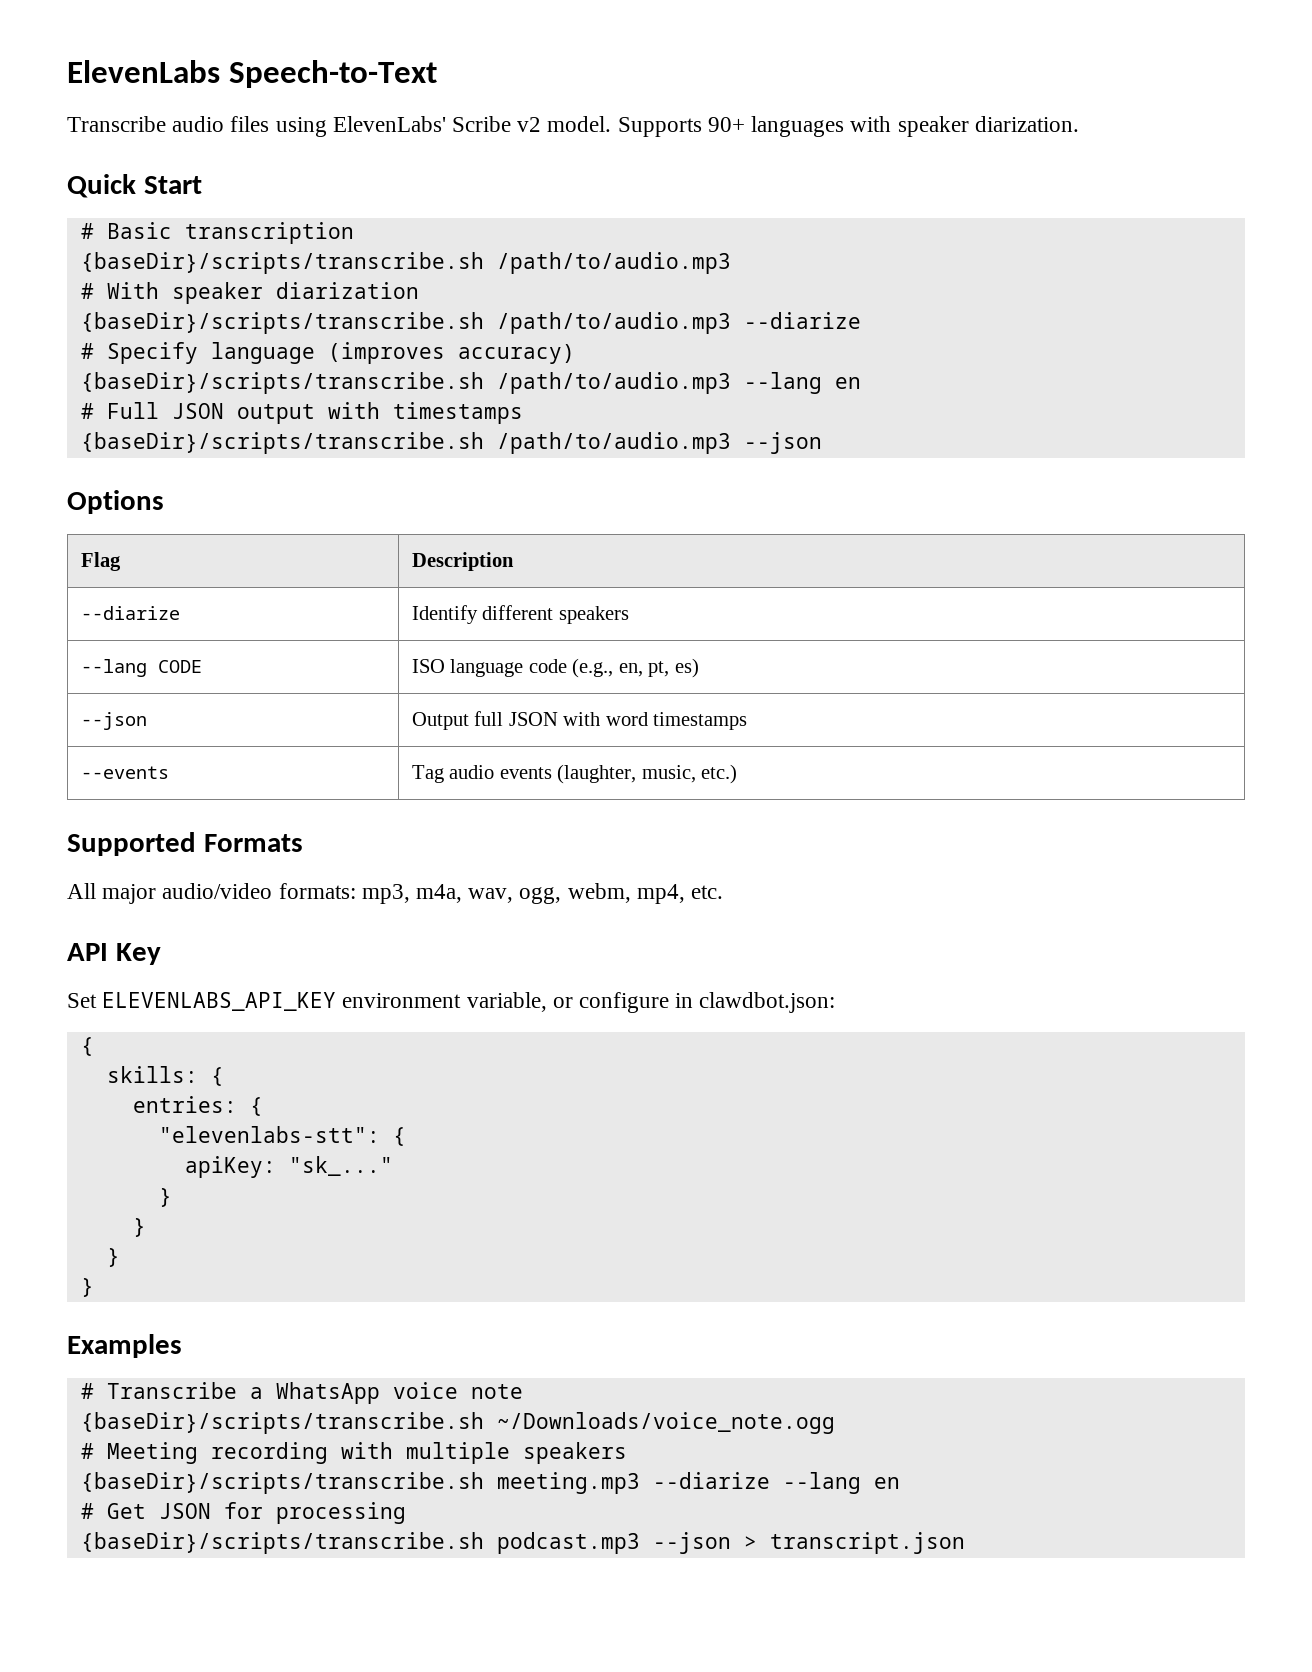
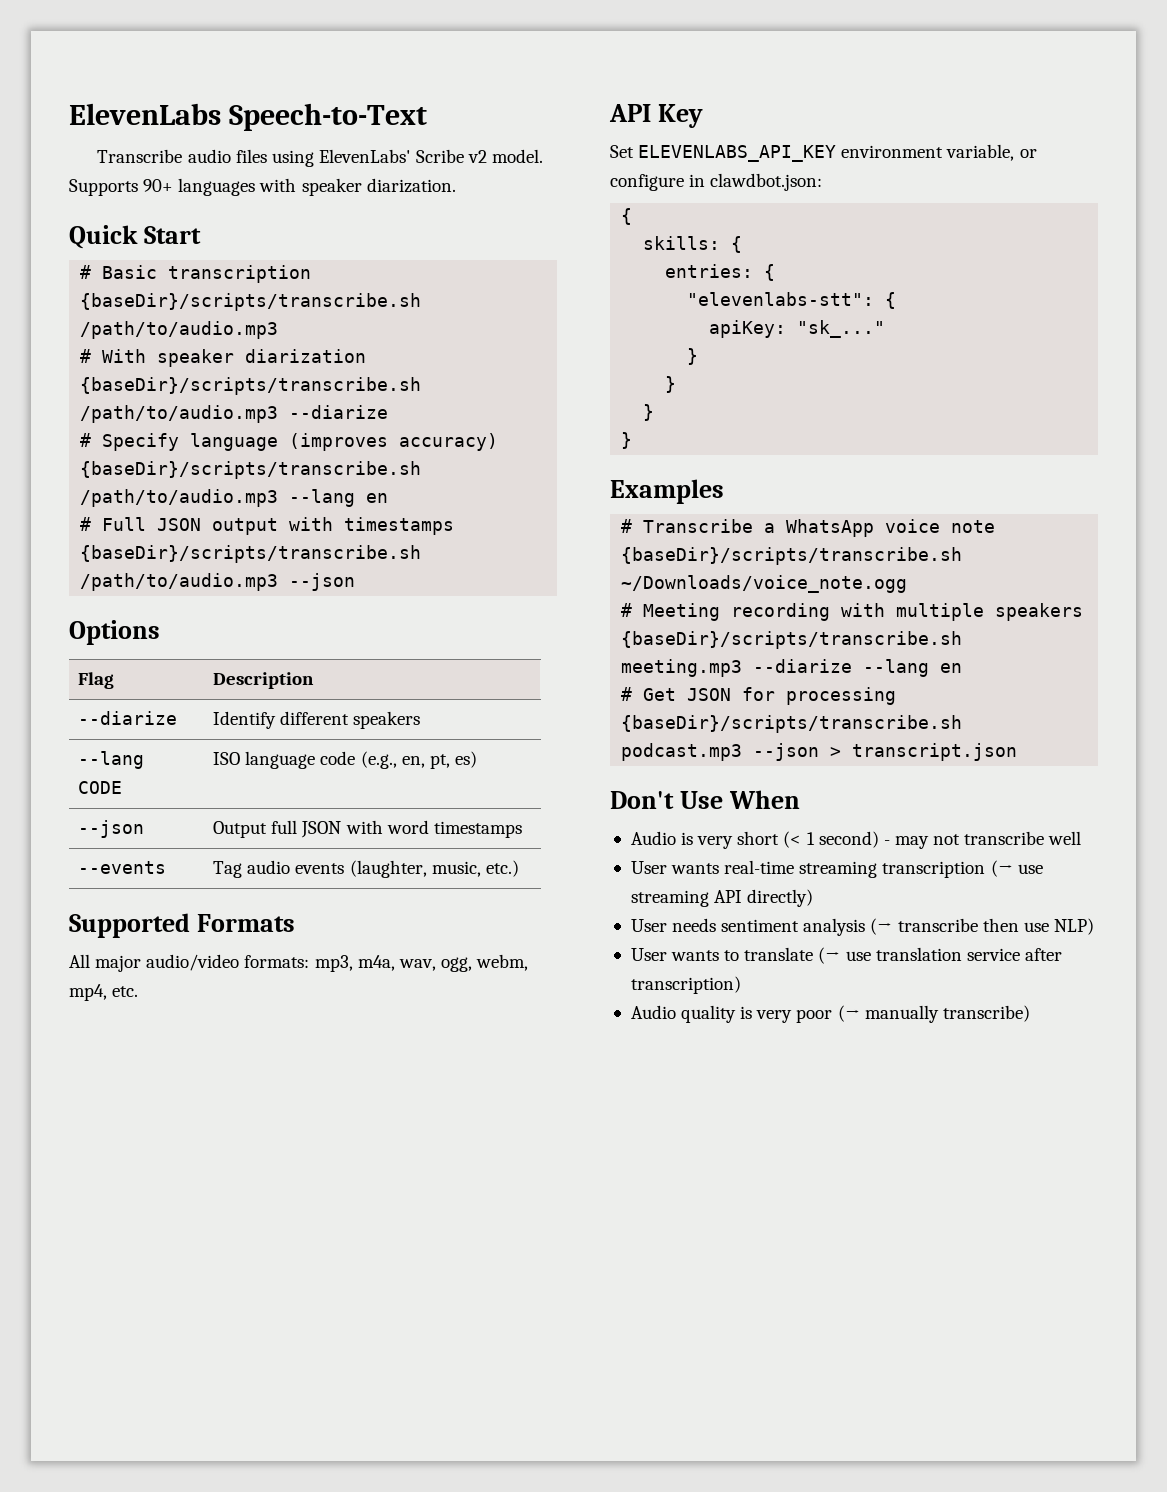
+ Don't Use When
+ Audio is very short (< 1 second) - may not transcribe well
+ User wants real-time streaming transcription (→ use streaming API directly)
+ User needs sentiment analysis (→ transcribe then use NLP)
+ User wants to translate (→ use translation service after transcription)
+ Audio quality is very poor (→ manually transcribe)

